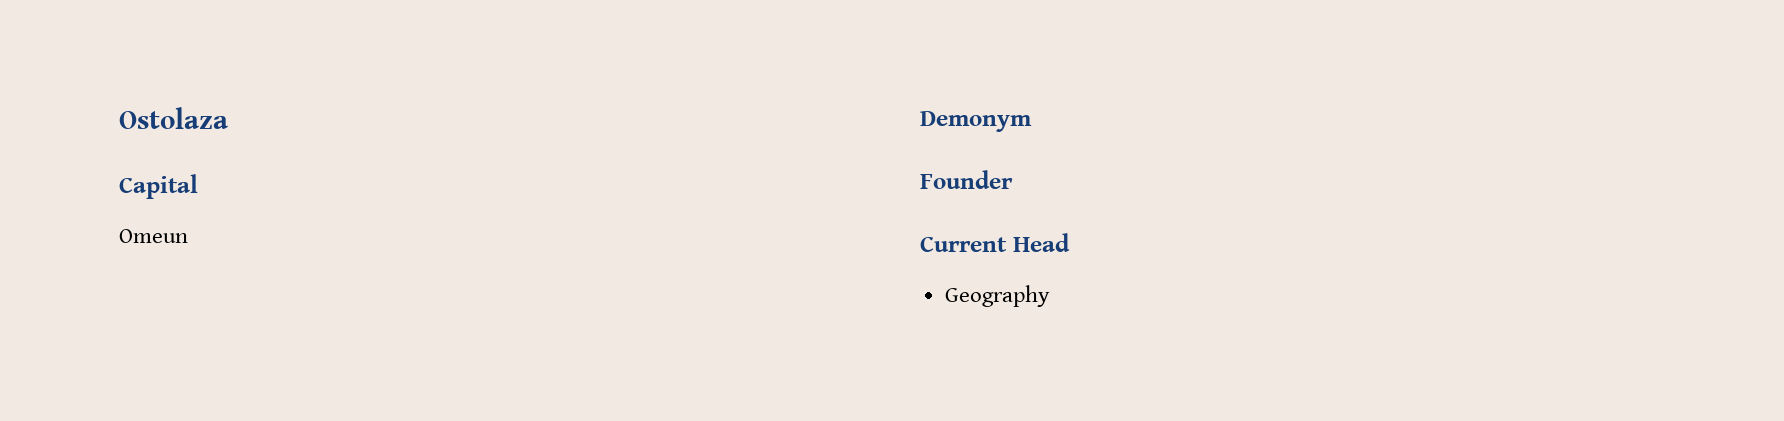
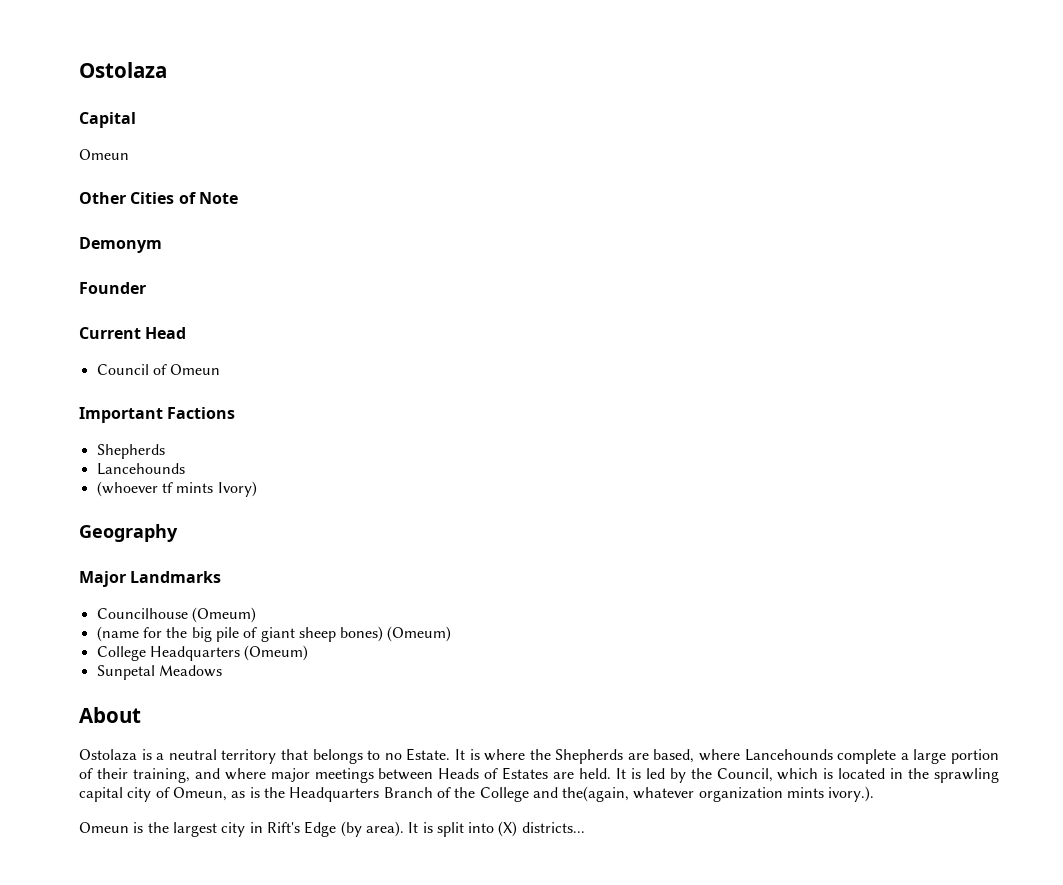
+ Other Cities of Note
+ Council of Omeun
+ Important Factions
+ Shepherds
+ Lancehounds
+ (whoever tf mints Ivory)
  Geography
+ Major Landmarks
+ Councilhouse (Omeum)
+ (name for the big pile of giant sheep bones) (Omeum)
+ College Headquarters (Omeum)
+ Sunpetal Meadows
+ About
+ Ostolaza is a neutral territory that belongs to no Estate. It is where the Shepherds are based, where Lancehounds complete a large portion of their training, and where major meetings between Heads of Estates are held. It is led by the Council, which is located in the sprawling capital city of Omeun, as is the Headquarters Branch of the College and the(again, whatever organization mints ivory.).
+ Omeun is the largest city in Rift's Edge (by area). It is split into (X) districts...

